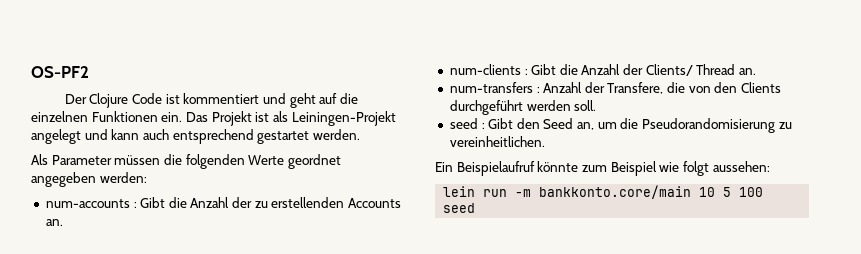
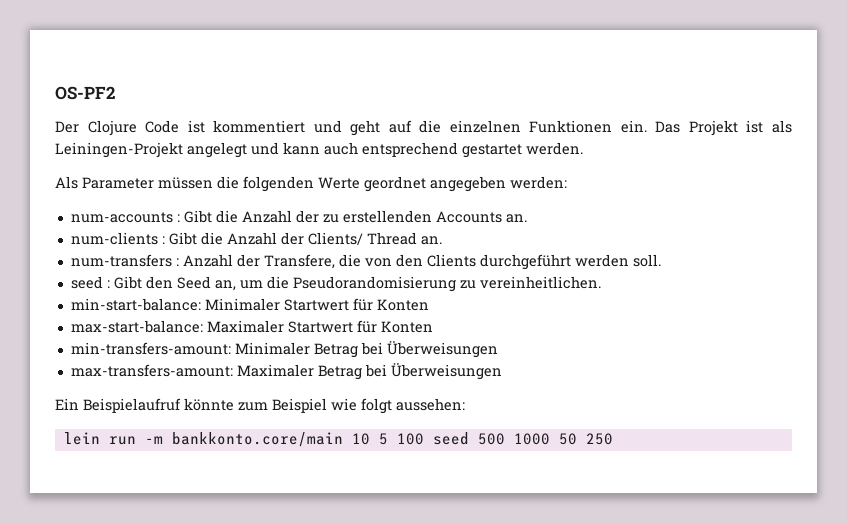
+ min-start-balance: Minimaler Startwert für Konten
+ max-start-balance: Maximaler Startwert für Konten
+ min-transfers-amount: Minimaler Betrag bei Überweisungen
+ max-transfers-amount: Maximaler Betrag bei Überweisungen
- lein run -m bankkonto.core/main 10 5 100 seed
+ lein run -m bankkonto.core/main 10 5 100 seed 500 1000 50 250

